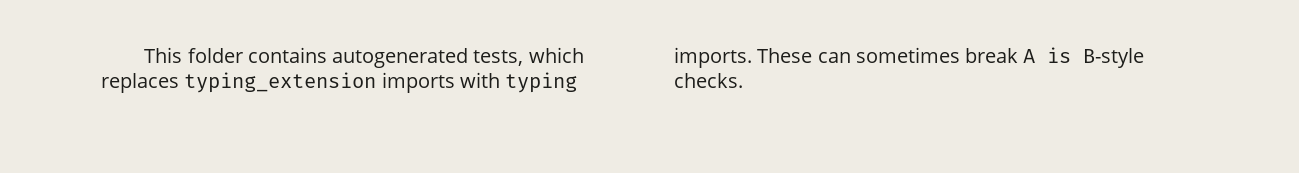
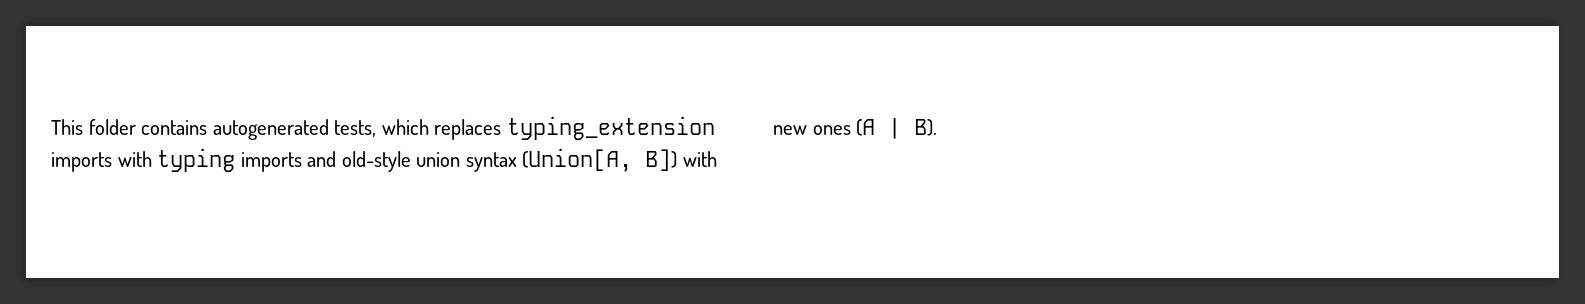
- This folder contains autogenerated tests, which replaces typing_extension imports with typing imports. These can sometimes break A is B-style checks.
+ This folder contains autogenerated tests, which replaces typing_extension imports with typing imports and old-style union syntax (Union[A, B]) with new ones (A | B).

